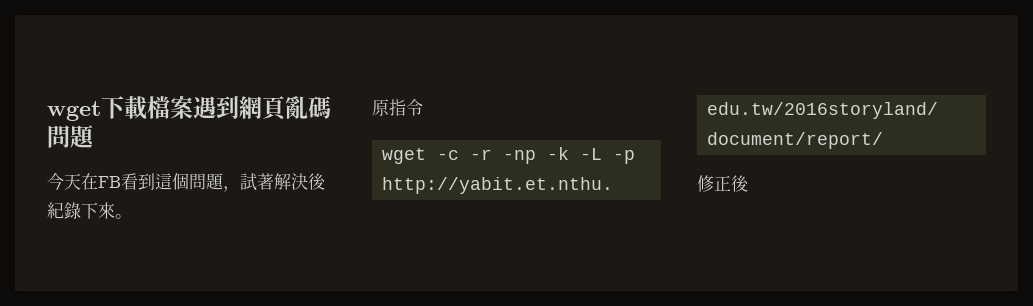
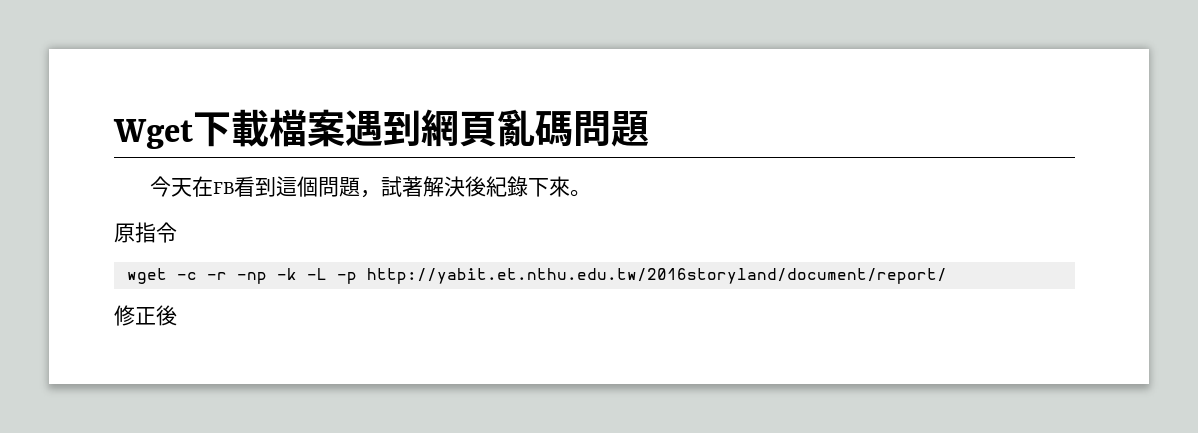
- wget下載檔案遇到網頁亂碼問題
+ Wget下載檔案遇到網頁亂碼問題

